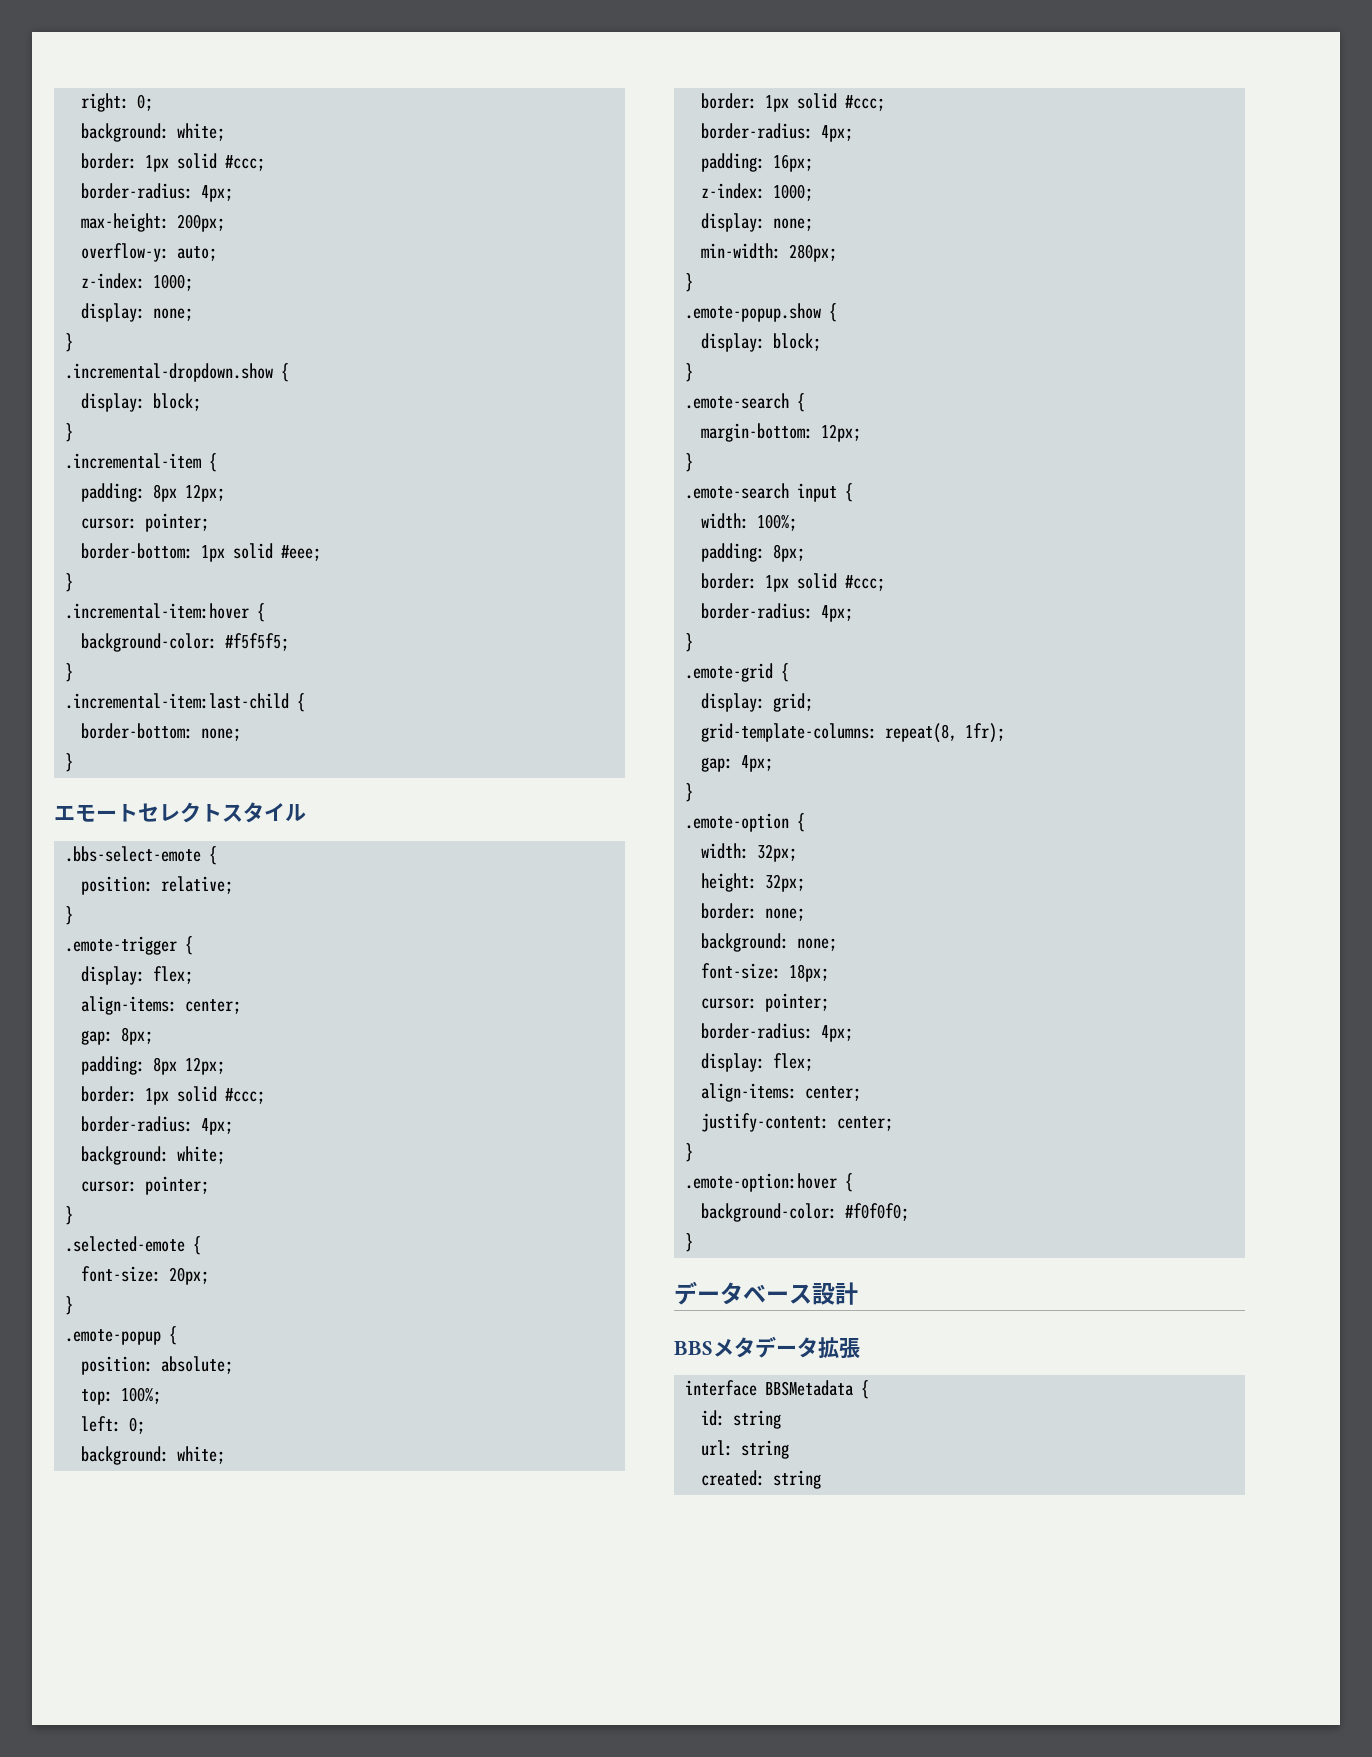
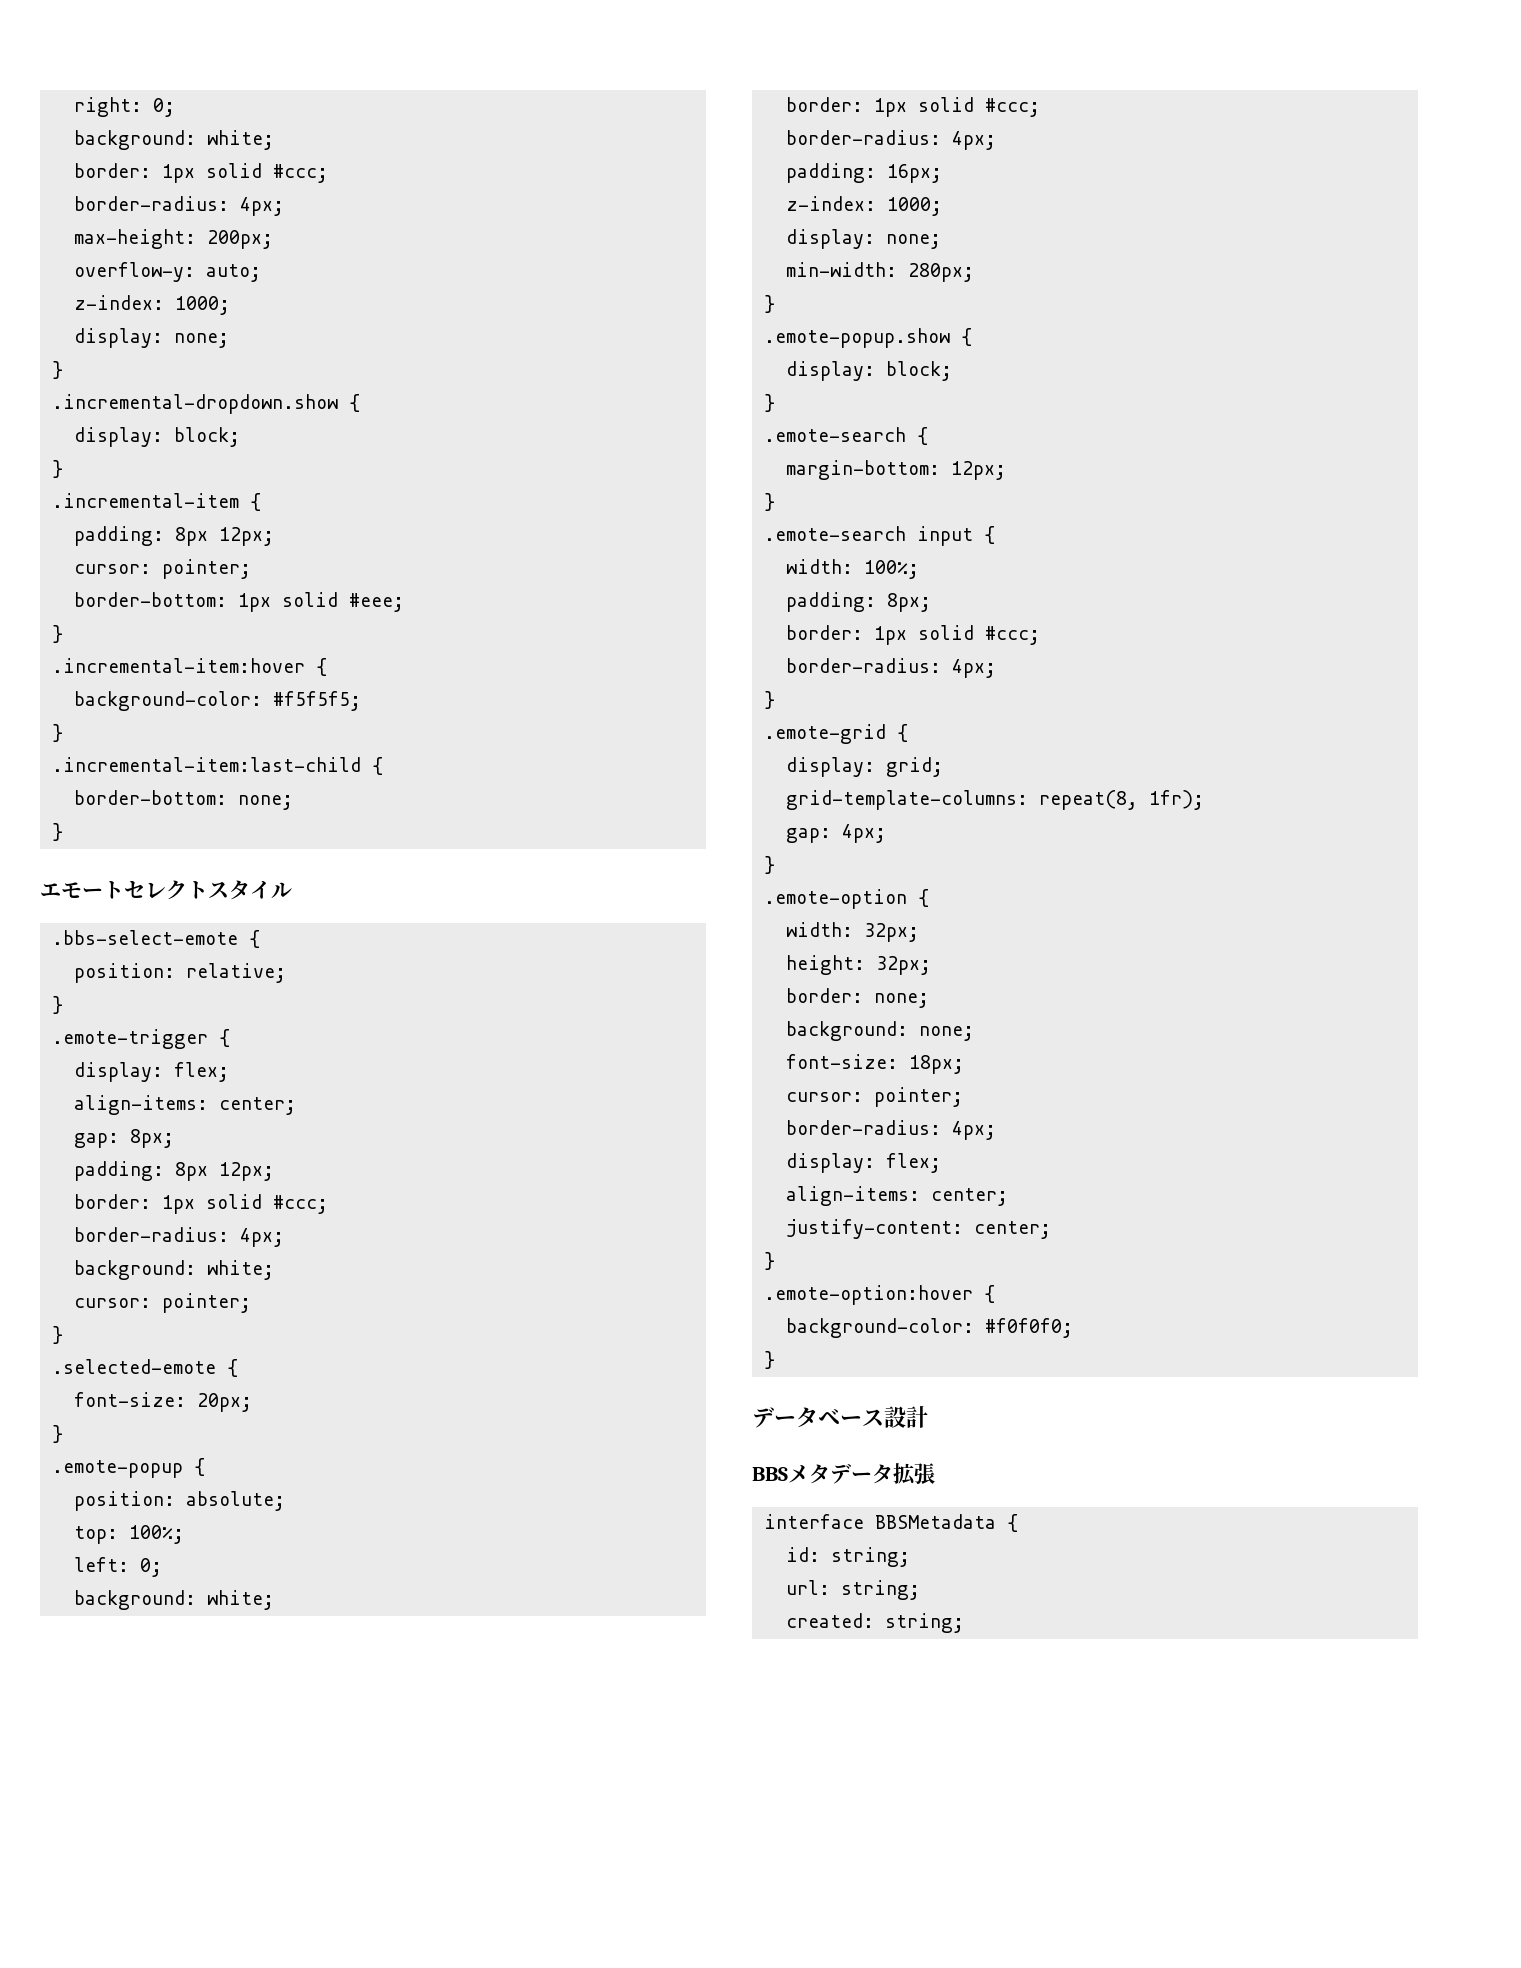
- id: string
+ id: string;
- url: string
+ url: string;
- created: string
+ created: string;

